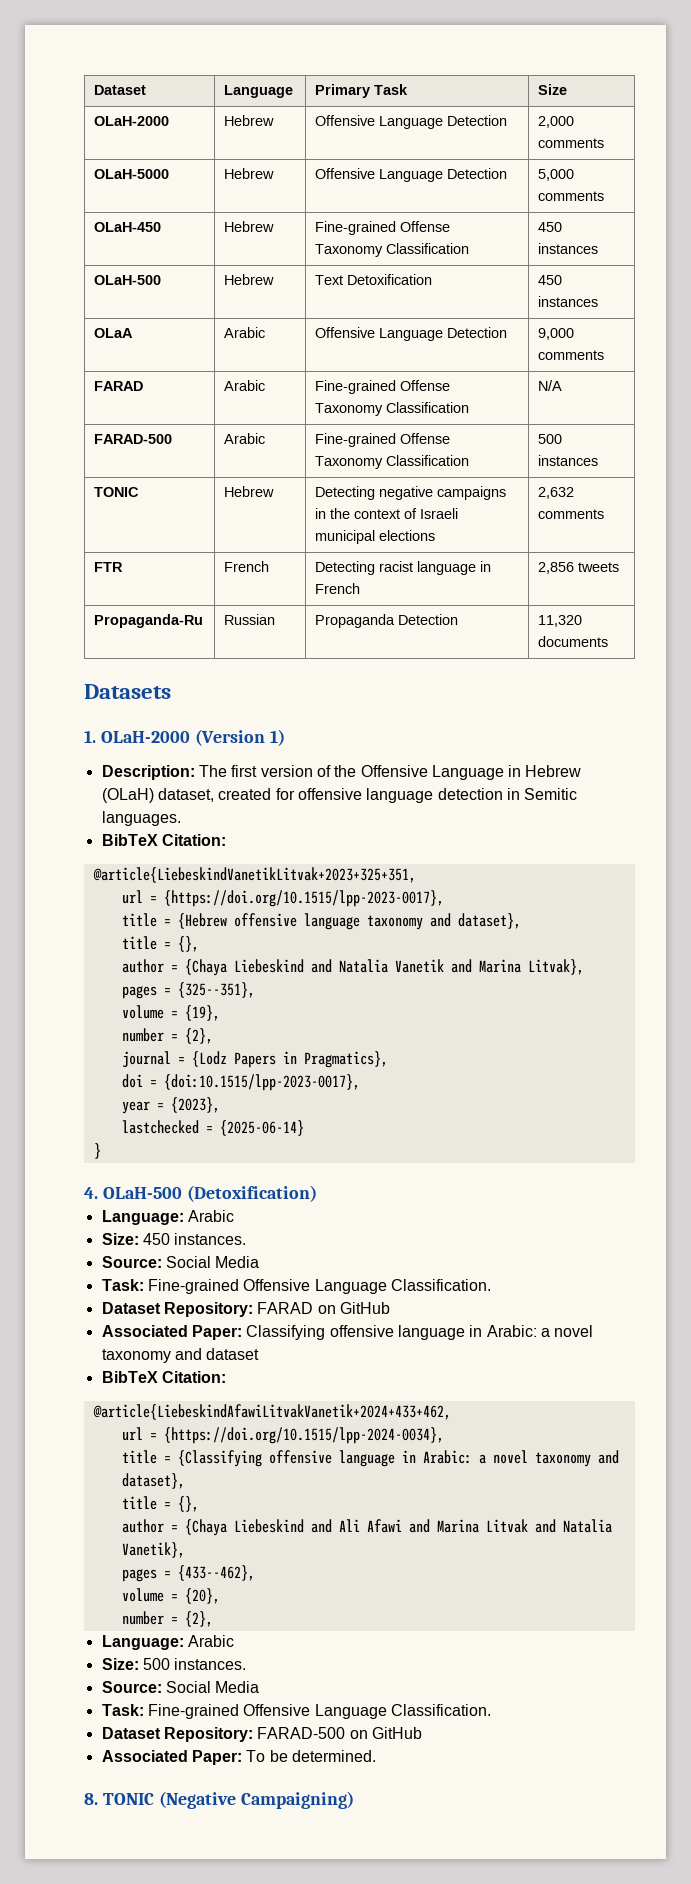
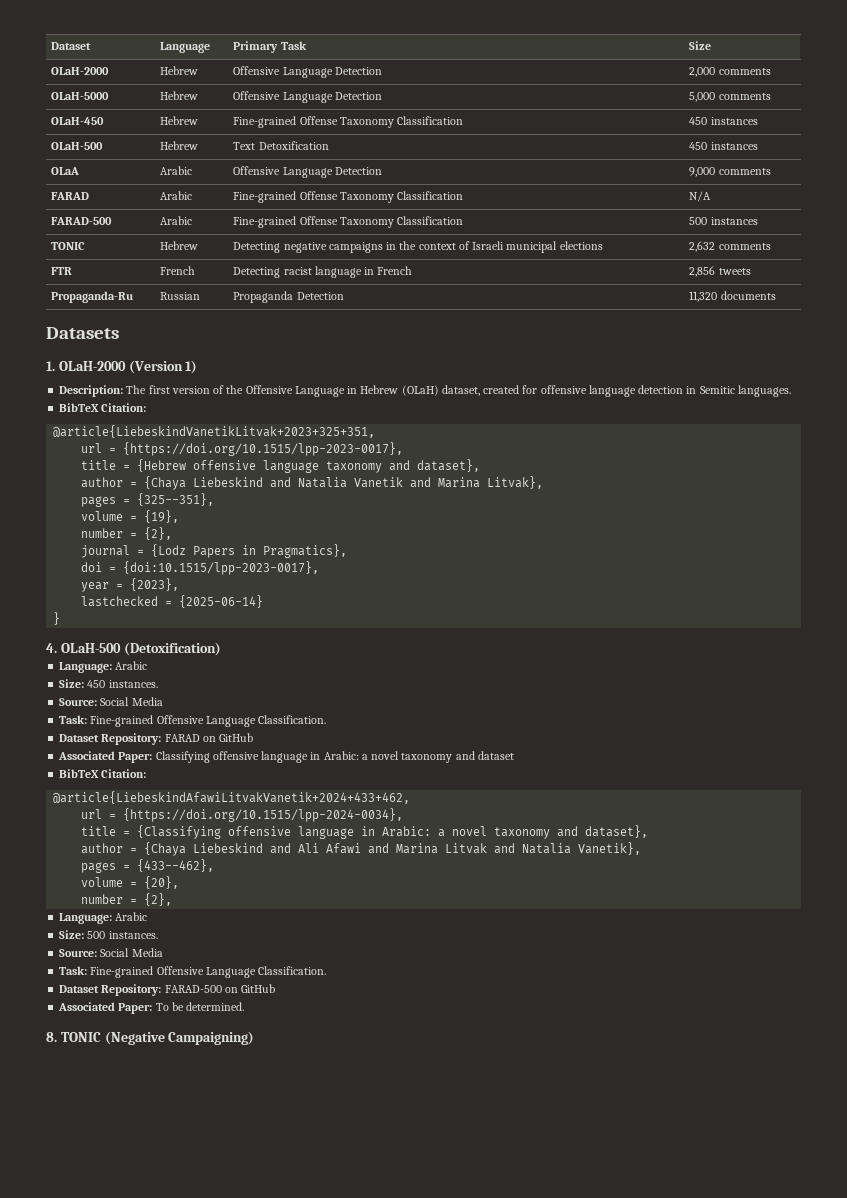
  title = {Hebrew offensive language taxonomy and dataset},
- title = {},
  title = {Classifying offensive language in Arabic: a novel taxonomy and dataset},
- title = {},

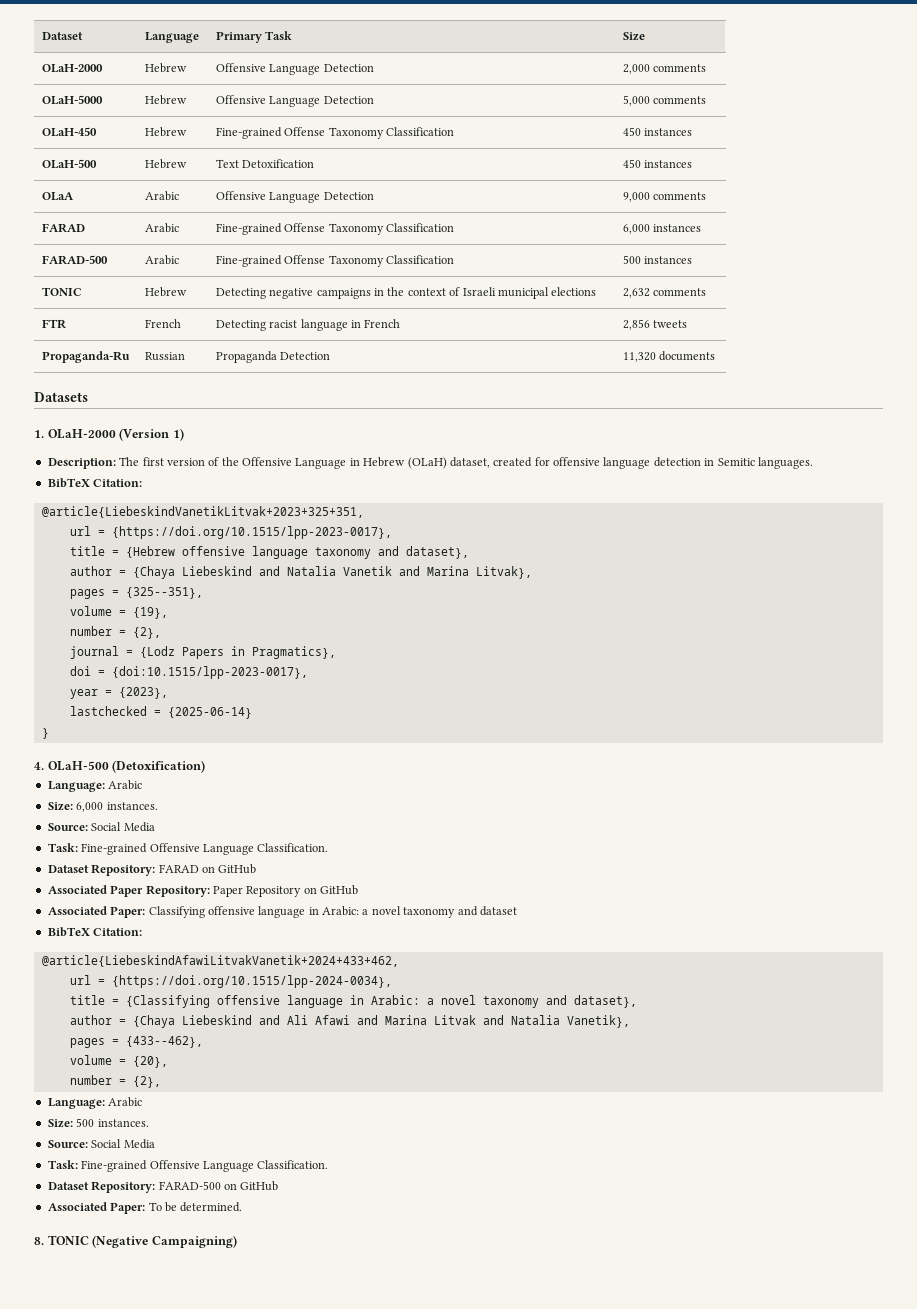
- FARAD | Arabic | Fine-grained Offense Taxonomy Classification | N/A
+ FARAD | Arabic | Fine-grained Offense Taxonomy Classification | 6,000 instances
- Size: 450 instances.
+ Size: 6,000 instances.
+ Associated Paper Repository: Paper Repository on GitHub

